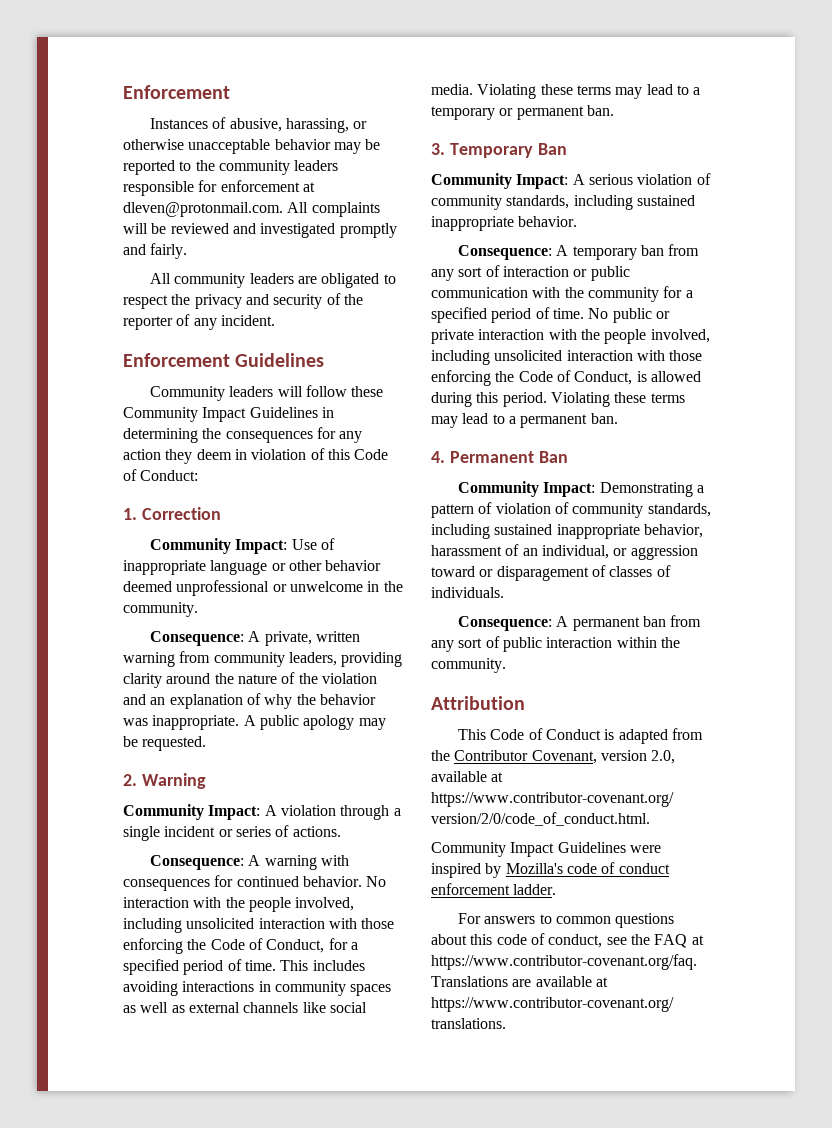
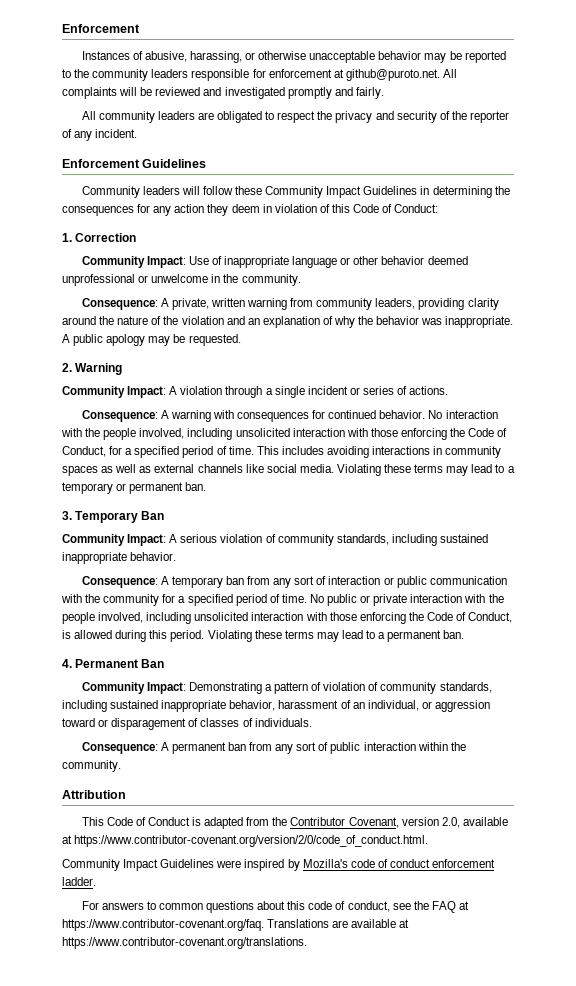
- Instances of abusive, harassing, or otherwise unacceptable behavior may be reported to the community leaders responsible for enforcement at dleven@protonmail.com. All complaints will be reviewed and investigated promptly and fairly.
+ Instances of abusive, harassing, or otherwise unacceptable behavior may be reported to the community leaders responsible for enforcement at github@puroto.net. All complaints will be reviewed and investigated promptly and fairly.

